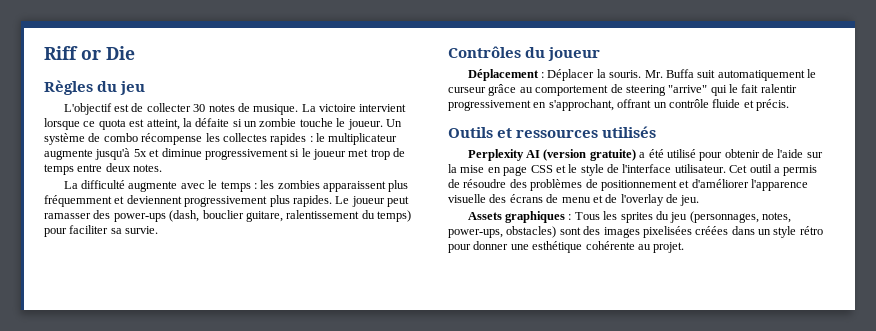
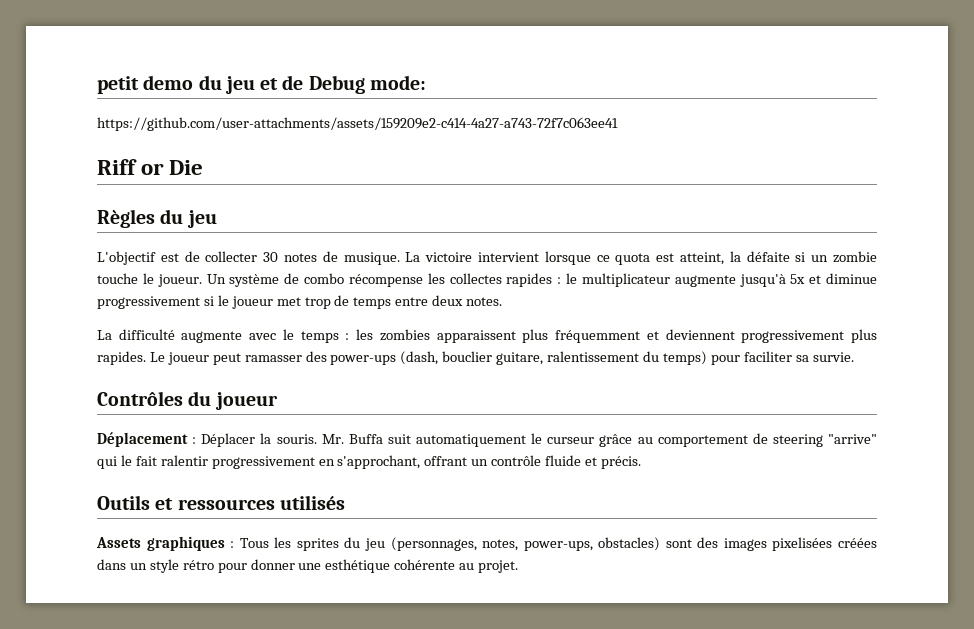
+ petit demo du jeu et de Debug mode:
+ https://github.com/user-attachments/assets/159209e2-c414-4a27-a743-72f7c063ee41
- Perplexity AI (version gratuite) a été utilisé pour obtenir de l'aide sur la mise en page CSS et le style de l'interface utilisateur. Cet outil a permis de résoudre des problèmes de positionnement et d'améliorer l'apparence visuelle des écrans de menu et de l'overlay de jeu.

